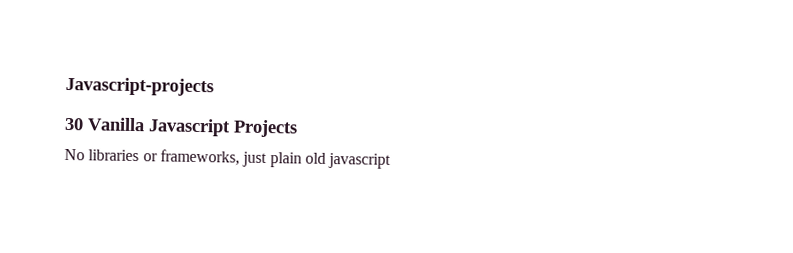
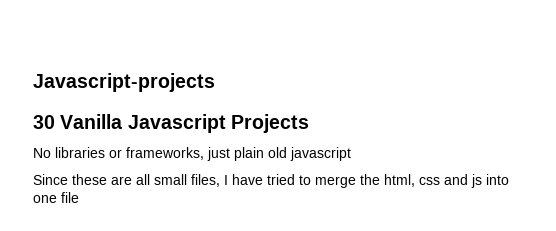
+ Since these are all small files, I have tried to merge the html, css and js into one file

